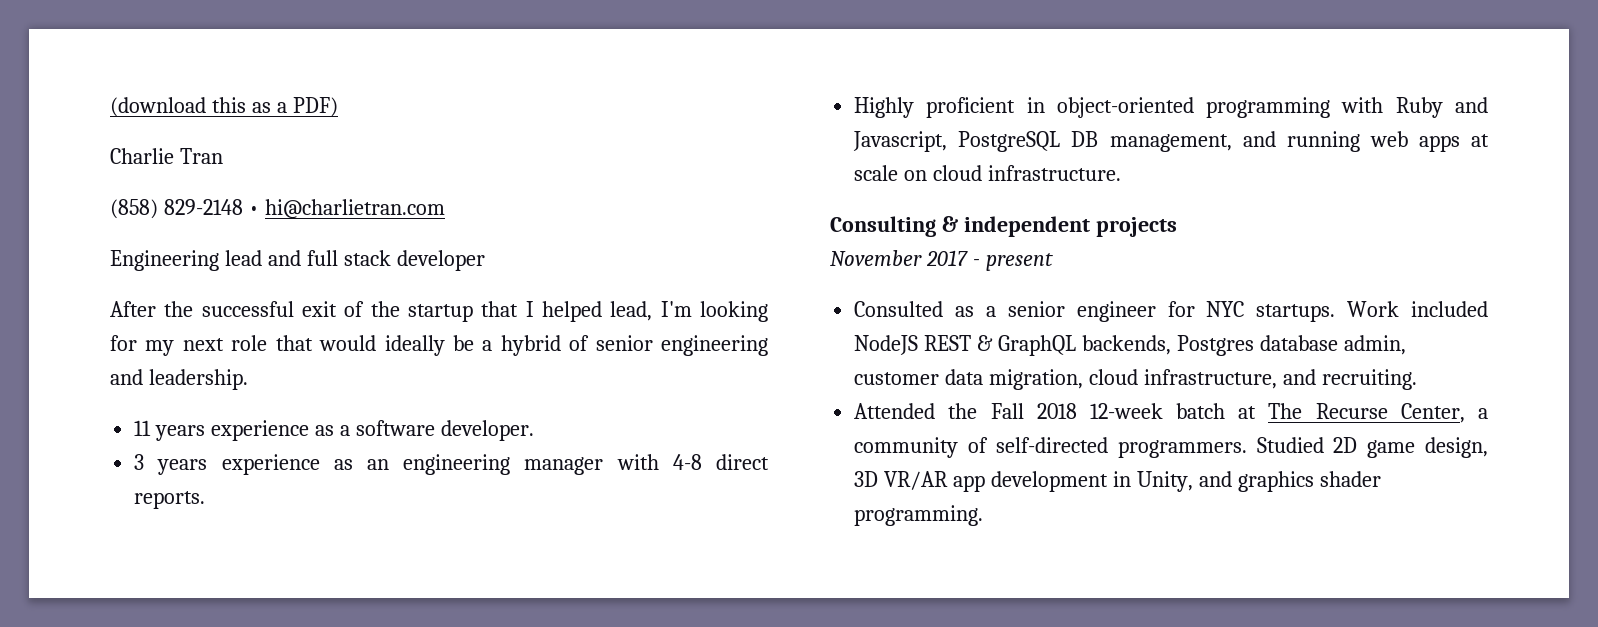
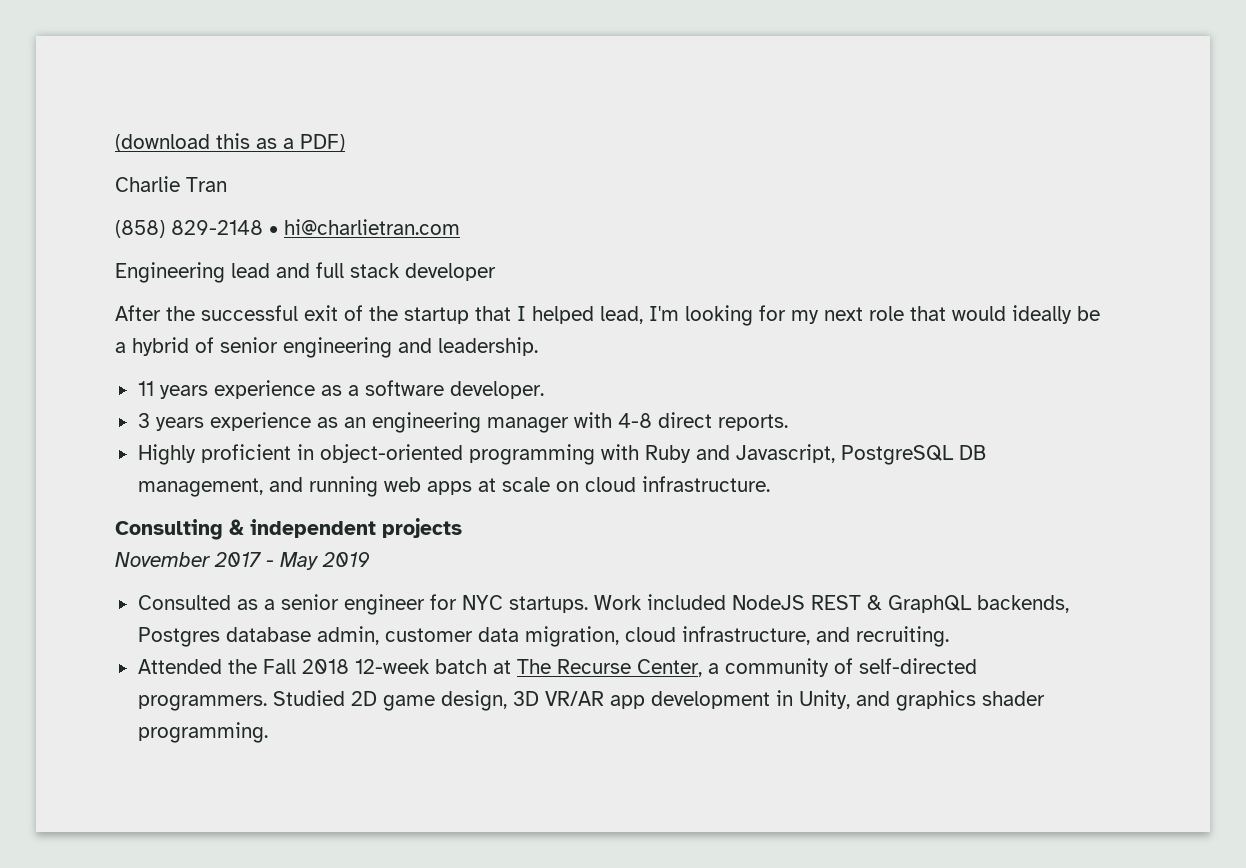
- November 2017 - present
+ November 2017 - May 2019

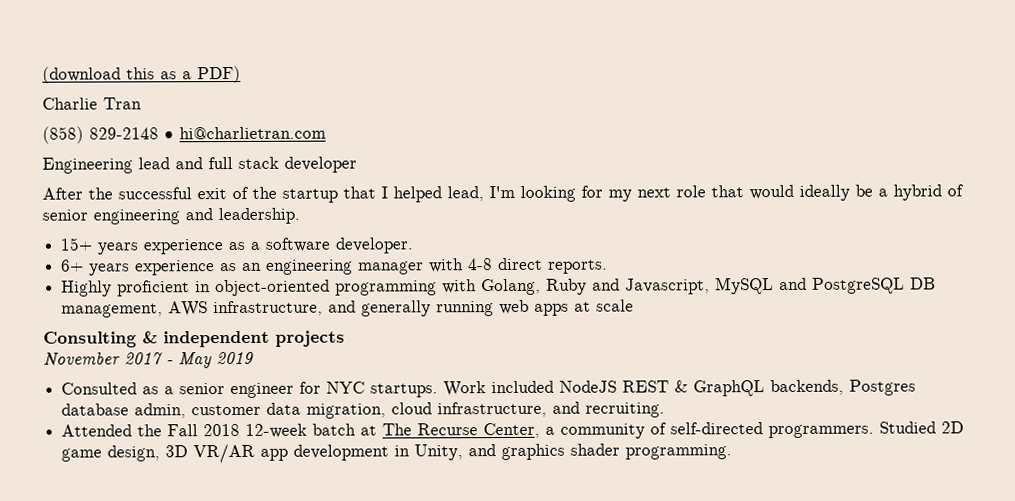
- 11 years experience as a software developer.
+ 15+ years experience as a software developer.
- 3 years experience as an engineering manager with 4-8 direct reports.
+ 6+ years experience as an engineering manager with 4-8 direct reports.
- Highly proficient in object-oriented programming with Ruby and Javascript, PostgreSQL DB management, and running web apps at scale on cloud infrastructure.
+ Highly proficient in object-oriented programming with Golang, Ruby and Javascript, MySQL and PostgreSQL DB management, AWS infrastructure, and generally running web apps at scale

